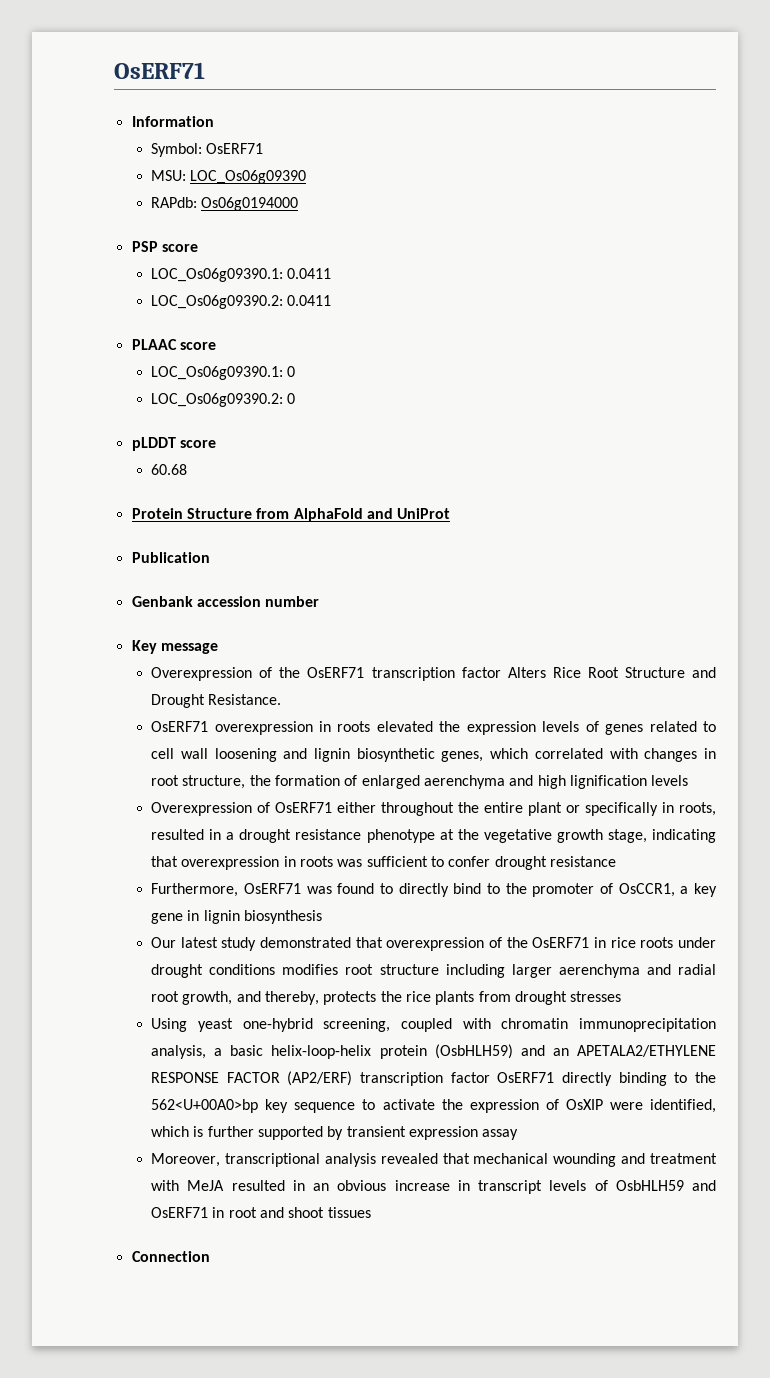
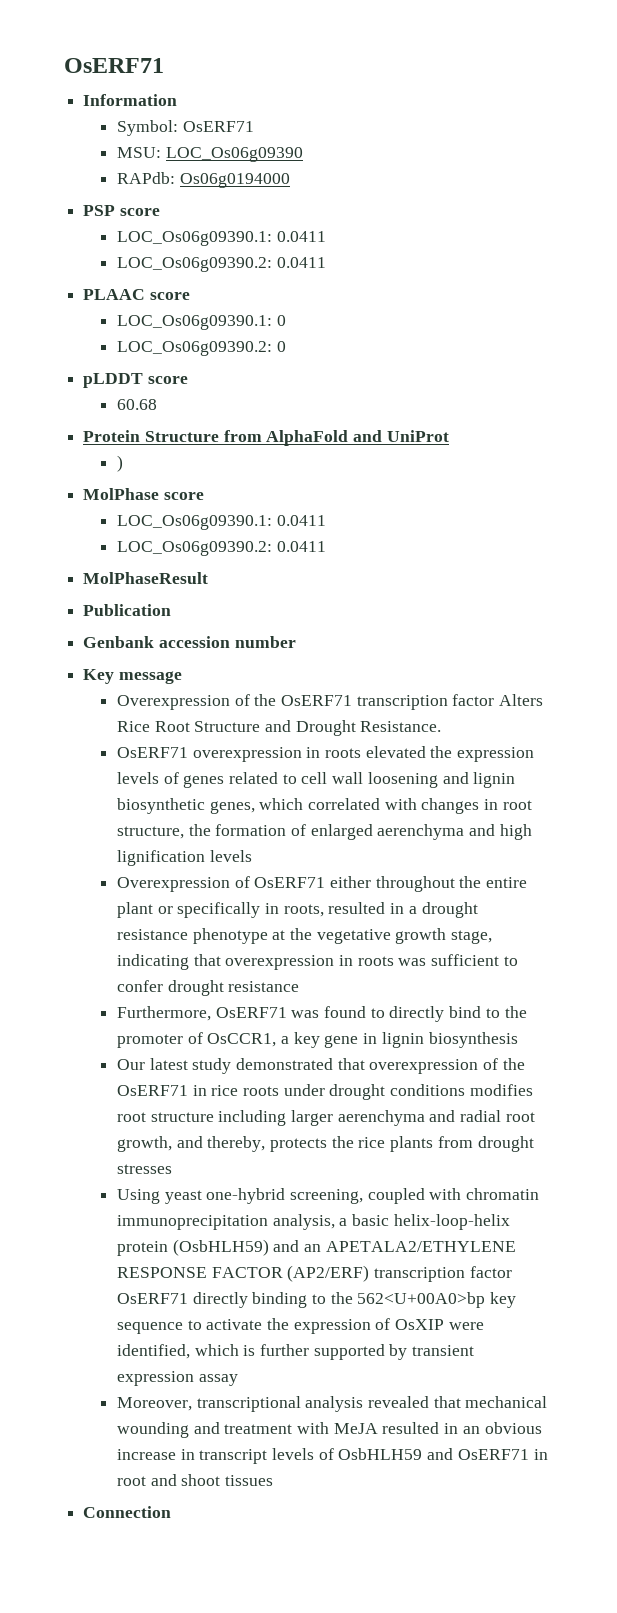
+ )
+ MolPhase score
+ LOC_Os06g09390.1: 0.0411
+ LOC_Os06g09390.2: 0.0411
+ MolPhaseResult

